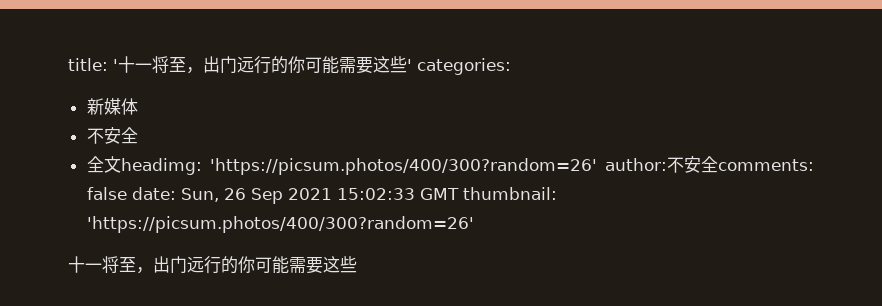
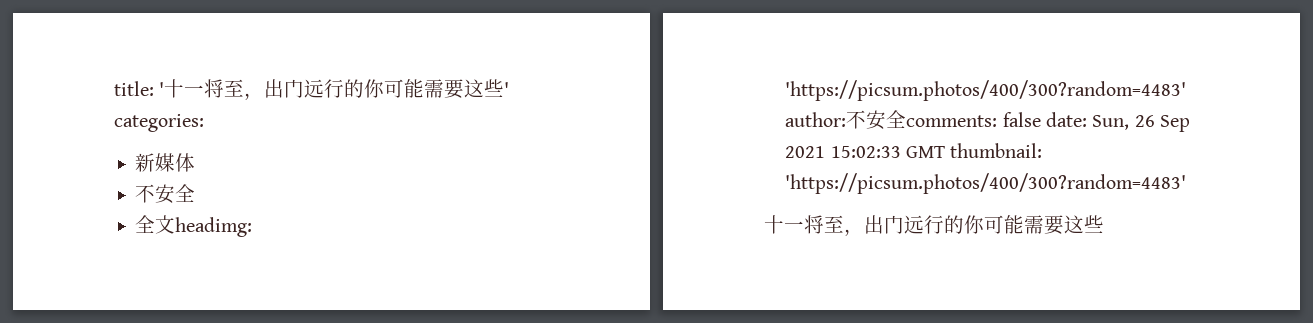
- 全文headimg: 'https://picsum.photos/400/300?random=26' author:不安全comments: false date: Sun, 26 Sep 2021 15:02:33 GMT thumbnail: 'https://picsum.photos/400/300?random=26'
+ 全文headimg: 'https://picsum.photos/400/300?random=4483' author:不安全comments: false date: Sun, 26 Sep 2021 15:02:33 GMT thumbnail: 'https://picsum.photos/400/300?random=4483'

